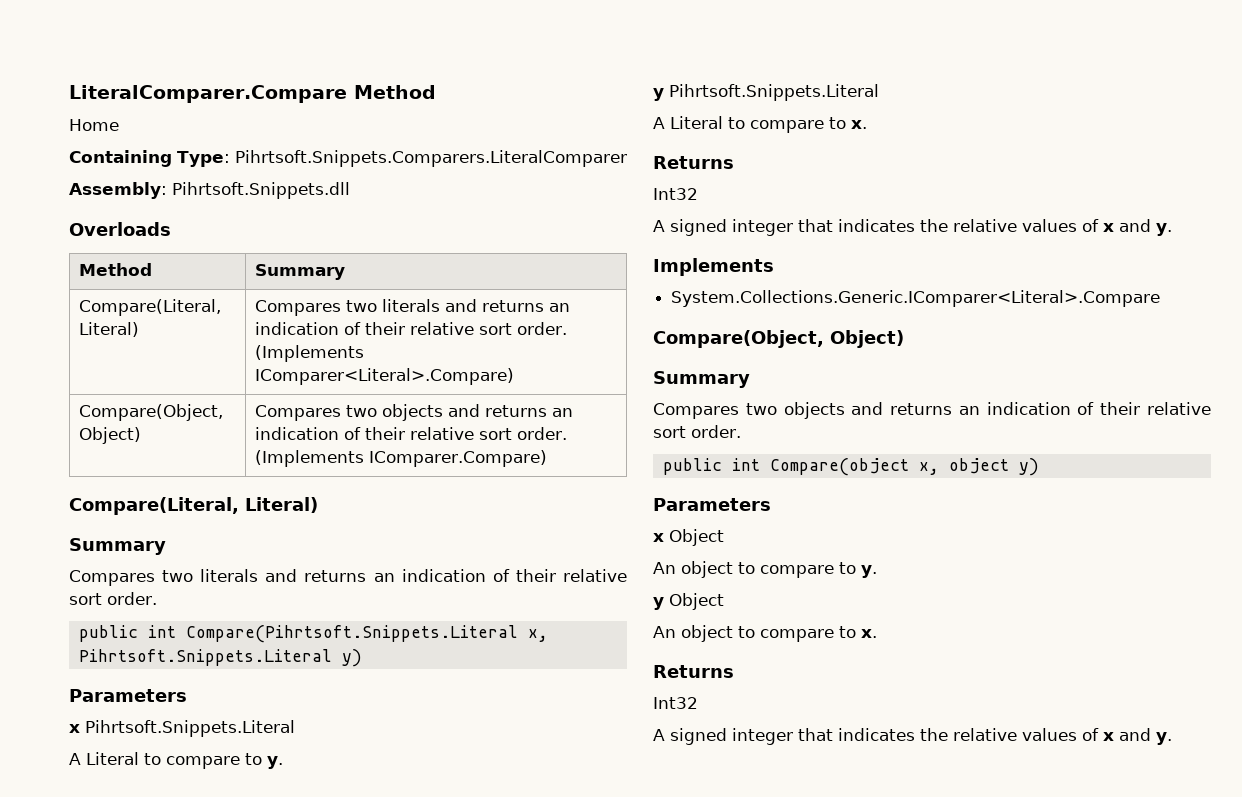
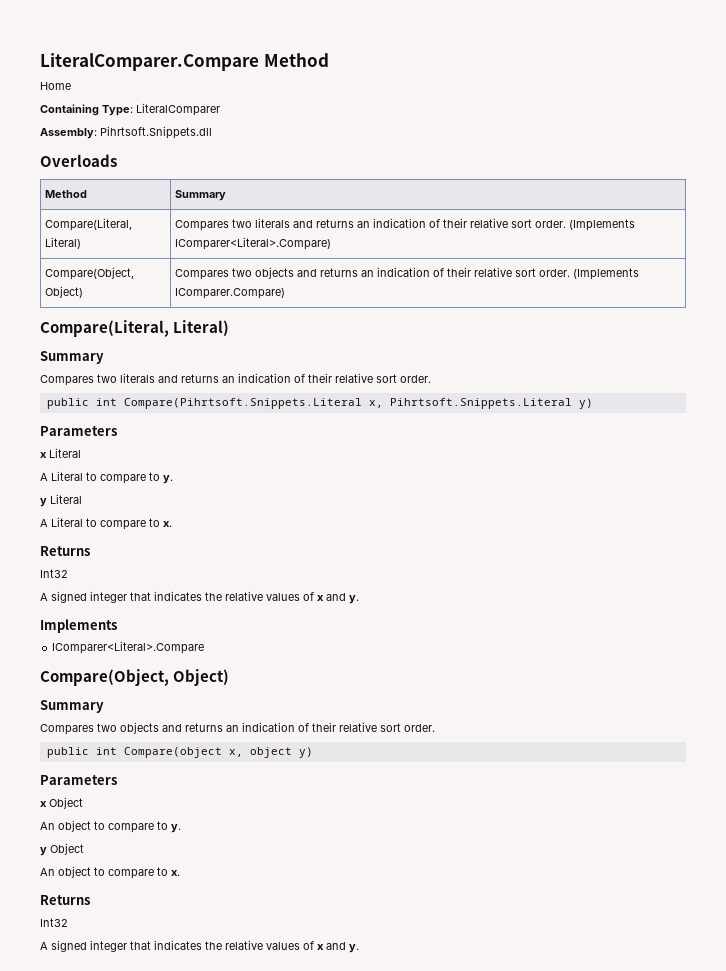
- Containing Type: Pihrtsoft.Snippets.Comparers.LiteralComparer
+ Containing Type: LiteralComparer
- x Pihrtsoft.Snippets.Literal
+ x Literal
- y Pihrtsoft.Snippets.Literal
+ y Literal
- System.Collections.Generic.IComparer<Literal>.Compare
+ IComparer<Literal>.Compare

